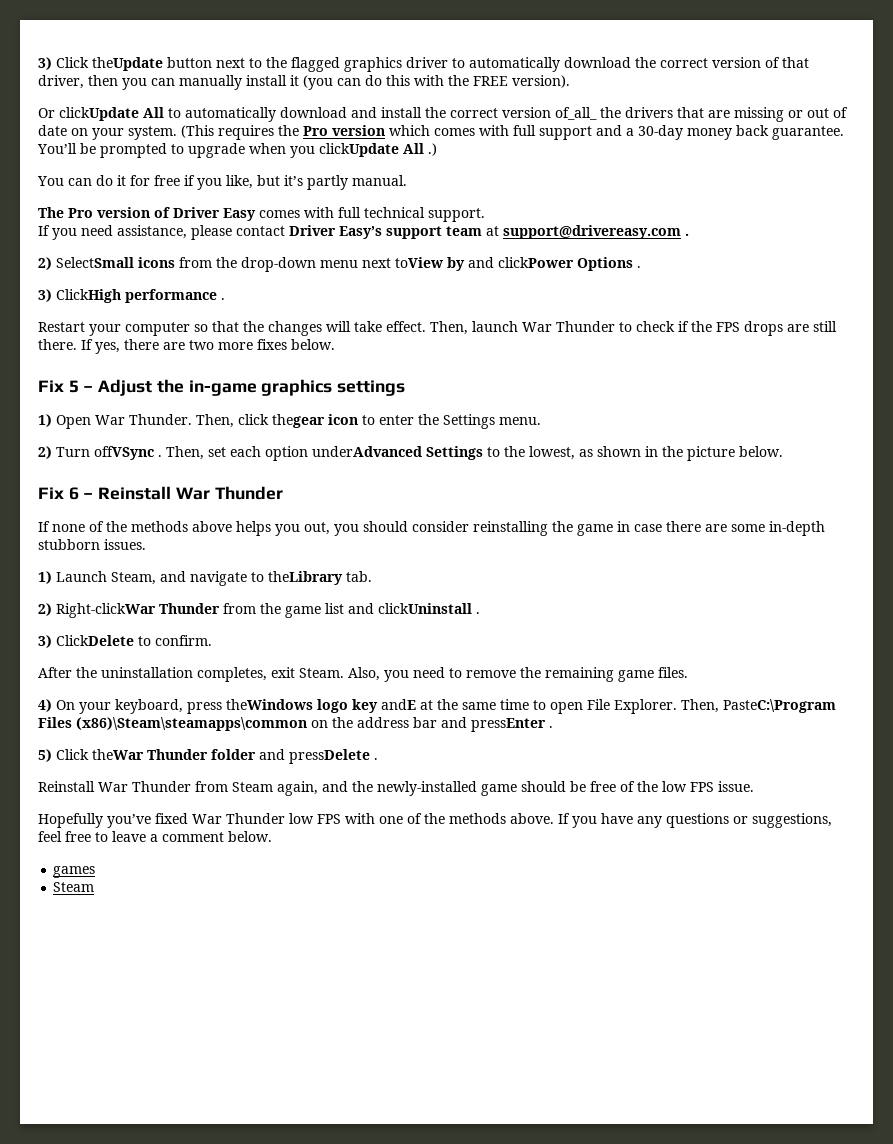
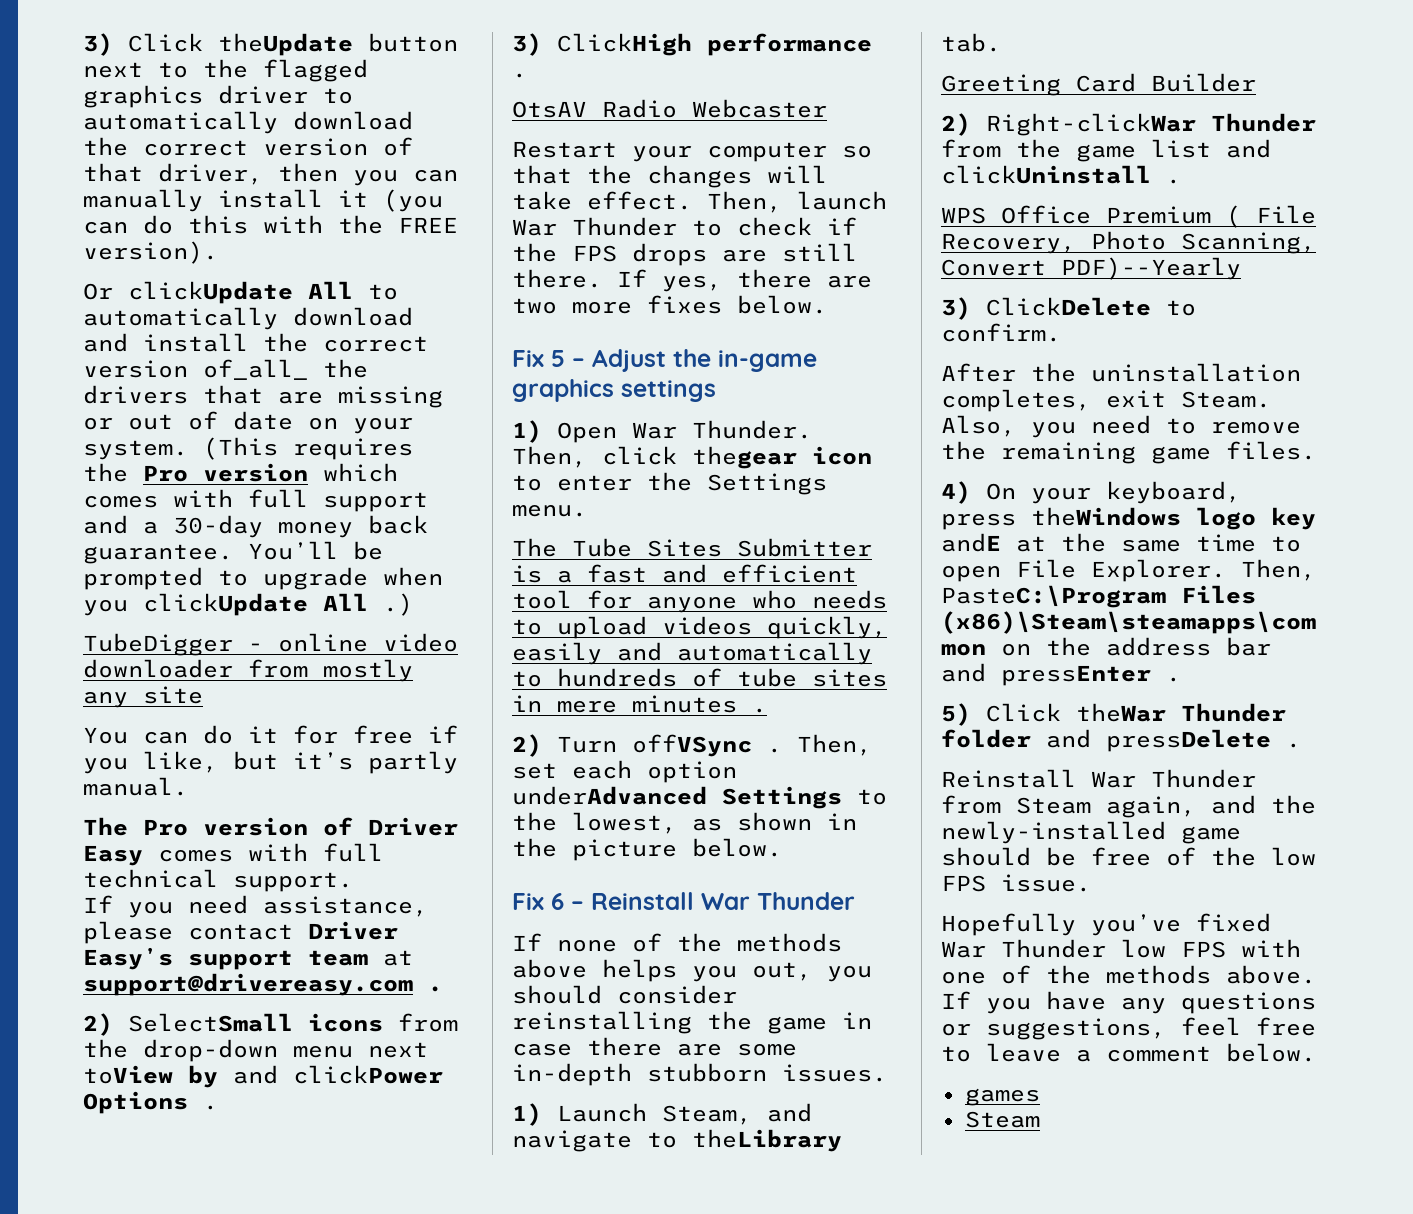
+ TubeDigger - online video downloader from mostly any site
+ OtsAV Radio Webcaster
+ The Tube Sites Submitter is a fast and efficient tool for anyone who needs to upload videos quickly, easily and automatically to hundreds of tube sites in mere minutes .
+ Greeting Card Builder
+ WPS Office Premium ( File Recovery, Photo Scanning, Convert PDF)--Yearly

